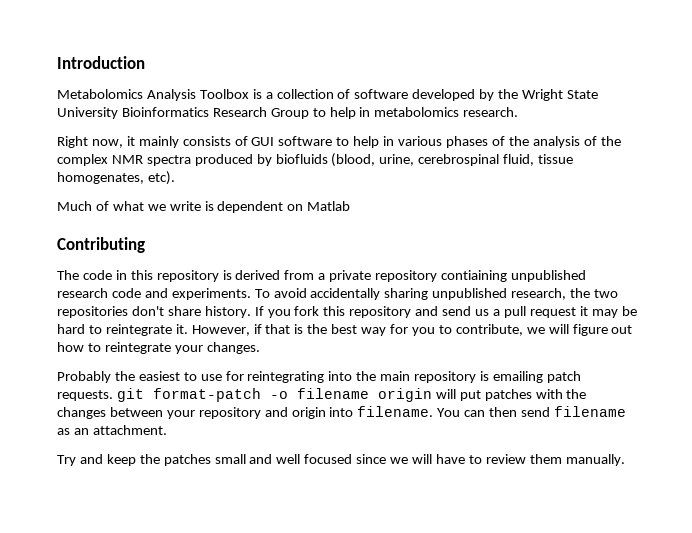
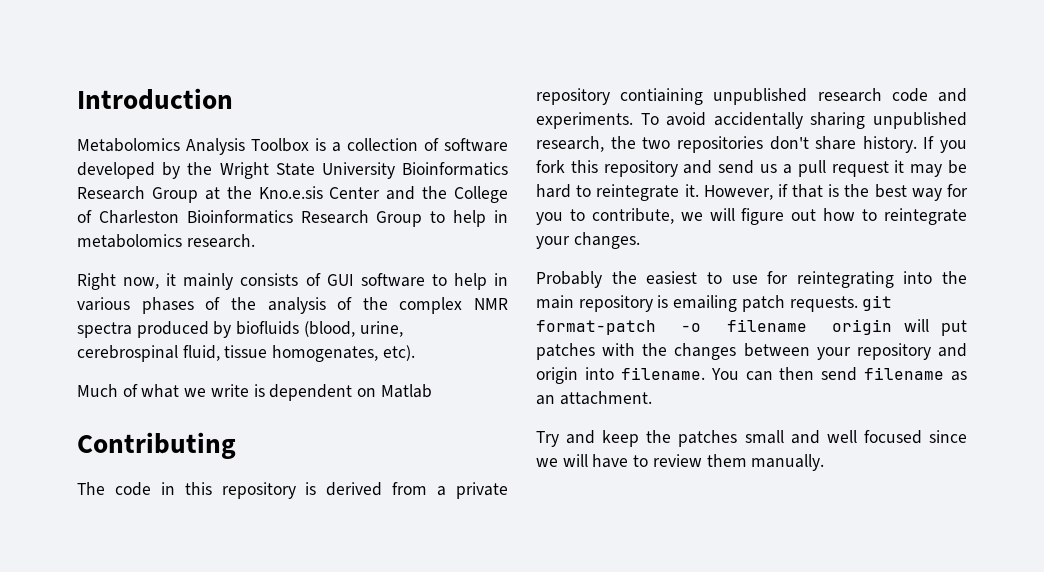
- Metabolomics Analysis Toolbox is a collection of software developed by the Wright State University Bioinformatics Research Group to help in metabolomics research.
+ Metabolomics Analysis Toolbox is a collection of software developed by the Wright State University Bioinformatics Research Group at the Kno.e.sis Center and the College of Charleston Bioinformatics Research Group to help in metabolomics research.

